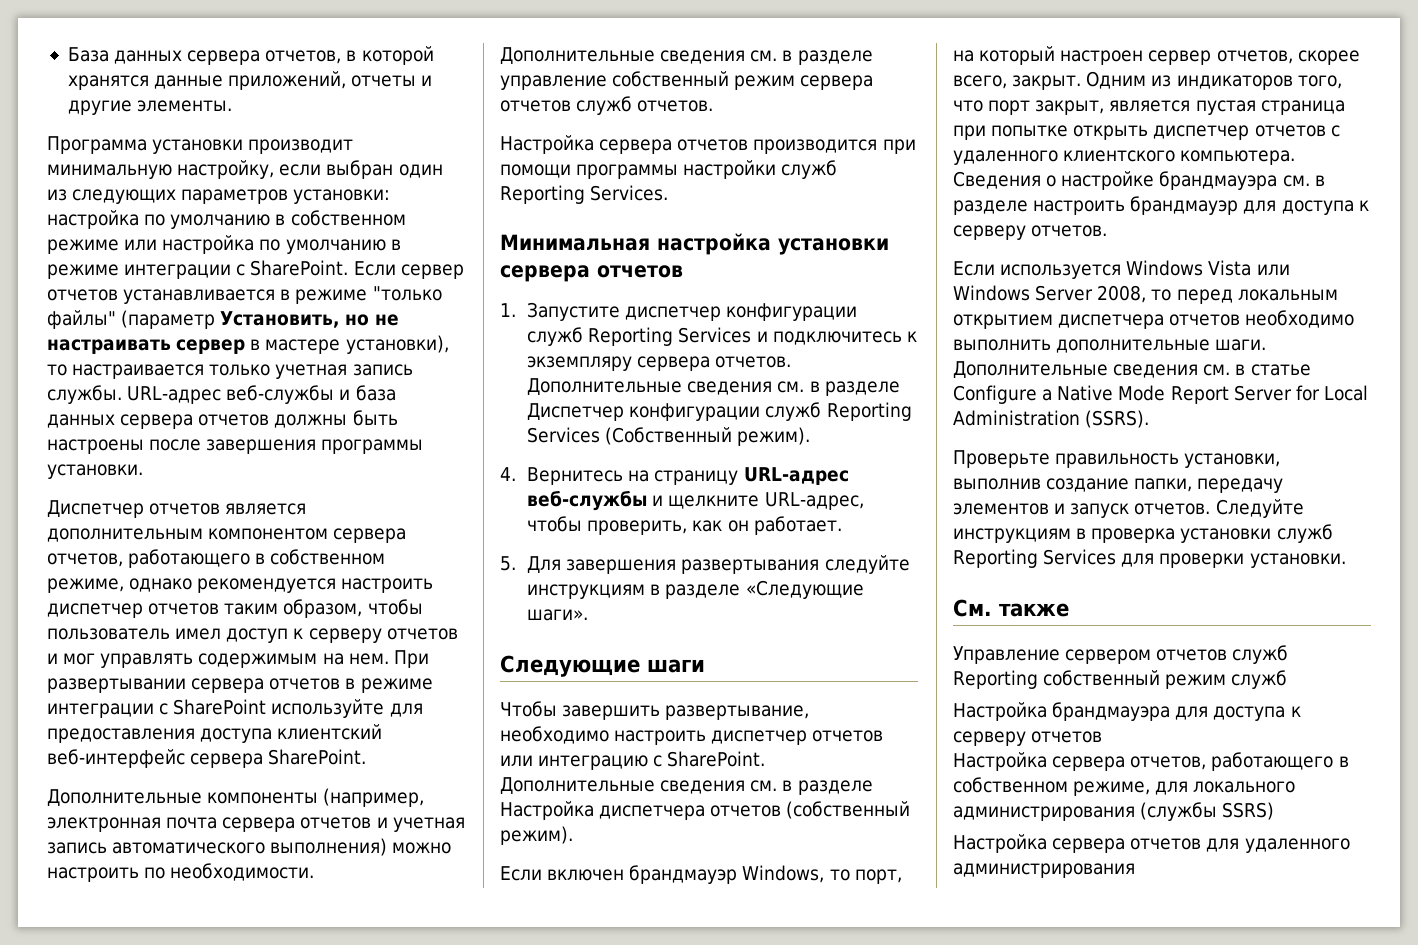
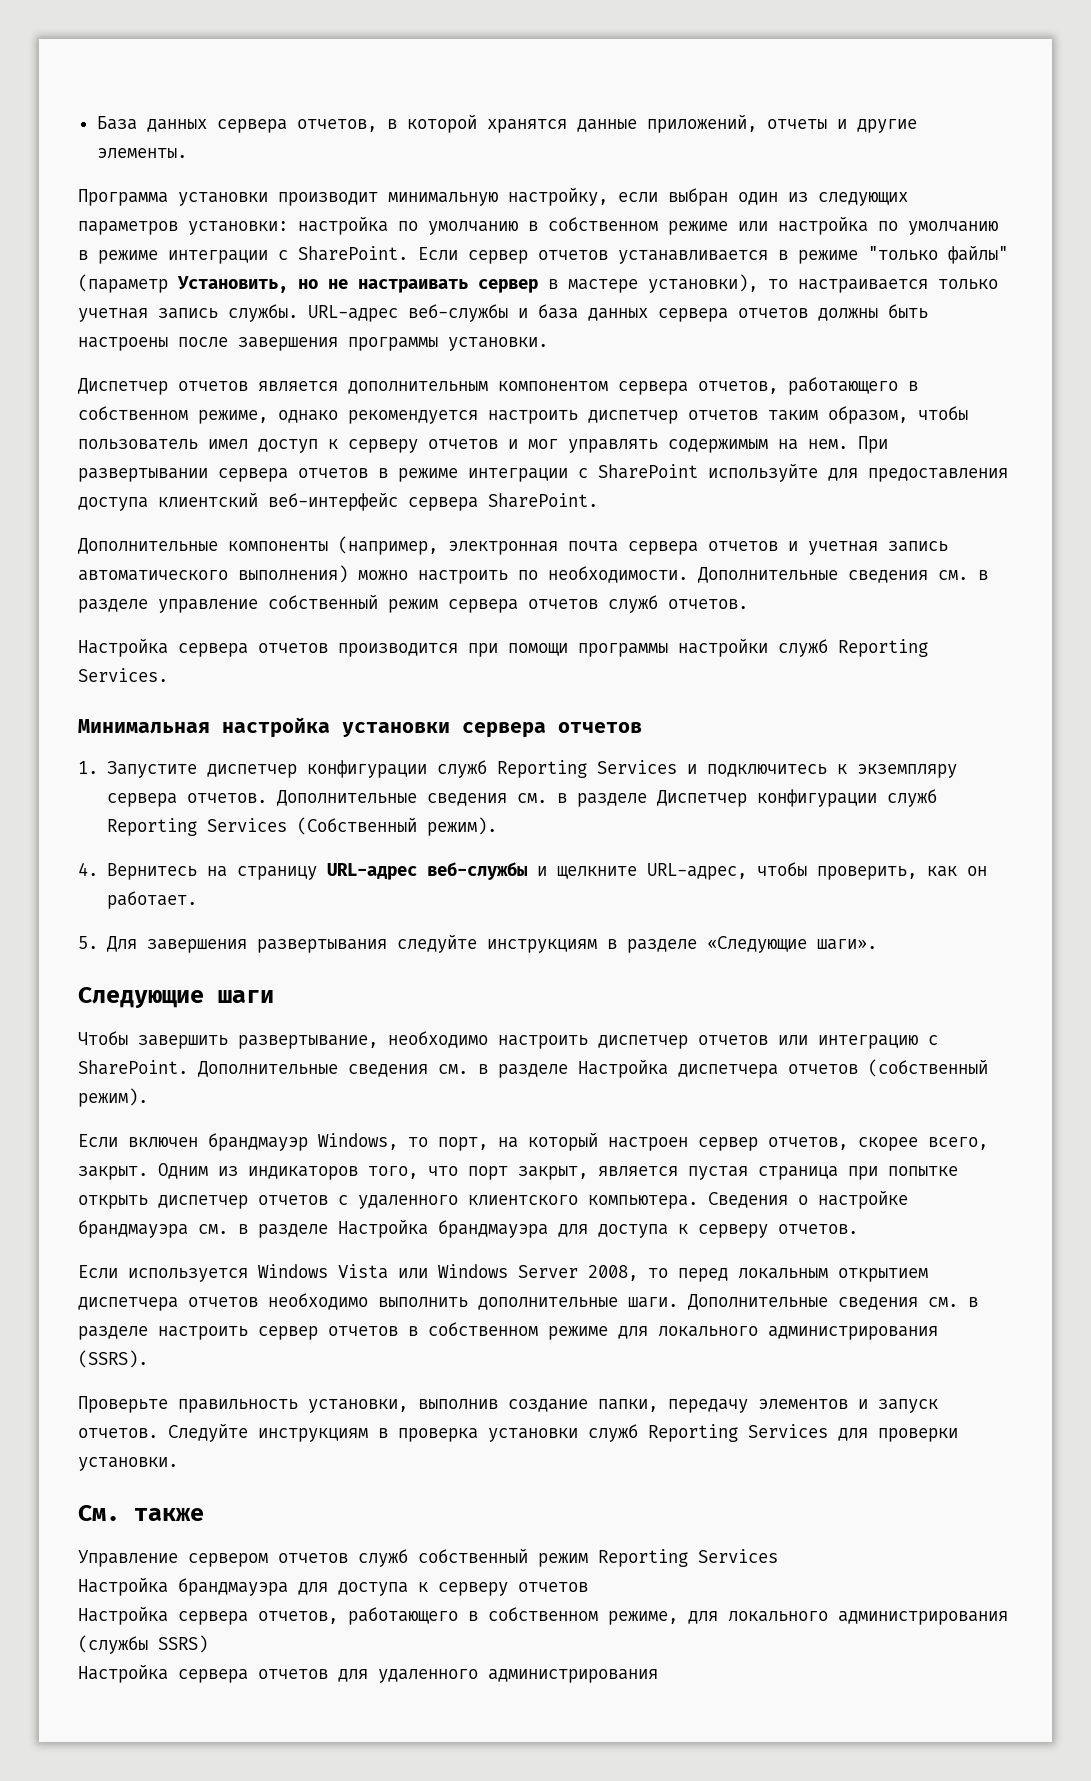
- Сведения о настройке брандмауэра см. в разделе настроить брандмауэр для доступа к серверу отчетов.
+ Сведения о настройке брандмауэра см. в разделе Настройка брандмауэра для доступа к серверу отчетов.
- Дополнительные сведения см. в статье Configure a Native Mode Report Server for Local Administration (SSRS).
+ Дополнительные сведения см. в разделе настроить сервер отчетов в собственном режиме для локального администрирования (SSRS).
- Управление сервером отчетов служб Reporting собственный режим служб
+ Управление сервером отчетов служб собственный режим Reporting Services

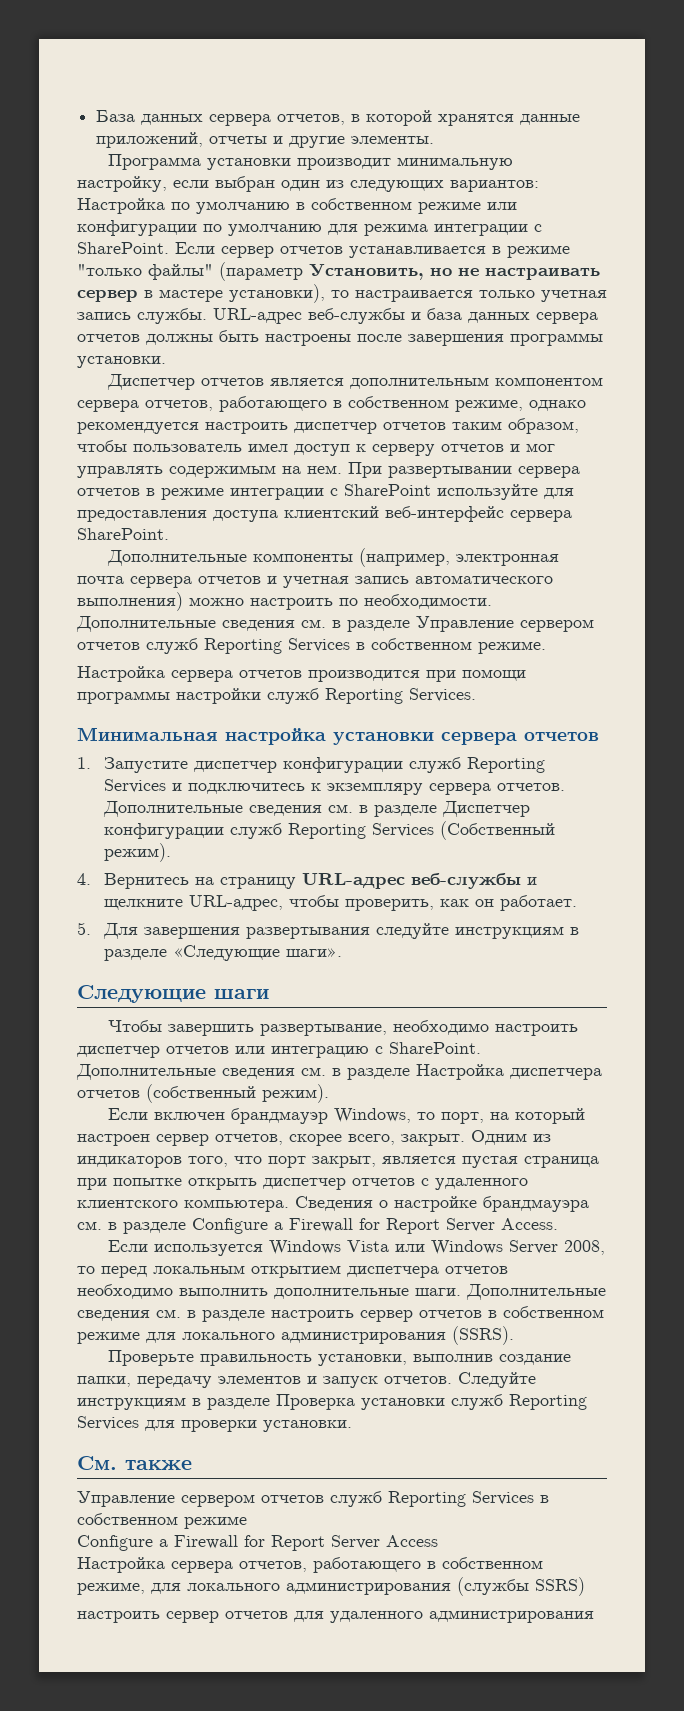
- Программа установки производит минимальную настройку, если выбран один из следующих параметров установки: настройка по умолчанию в собственном режиме или настройка по умолчанию в режиме интеграции с SharePoint.
+ Программа установки производит минимальную настройку, если выбран один из следующих вариантов: Настройка по умолчанию в собственном режиме или конфигурации по умолчанию для режима интеграции с SharePoint.
- Дополнительные сведения см. в разделе управление собственный режим сервера отчетов служб отчетов.
+ Дополнительные сведения см. в разделе Управление сервером отчетов служб Reporting Services в собственном режиме.
- Сведения о настройке брандмауэра см. в разделе Настройка брандмауэра для доступа к серверу отчетов.
+ Сведения о настройке брандмауэра см. в разделе Configure a Firewall for Report Server Access.
- Следуйте инструкциям в проверка установки служб Reporting Services для проверки установки.
+ Следуйте инструкциям в разделе Проверка установки служб Reporting Services для проверки установки.
- Управление сервером отчетов служб собственный режим Reporting Services
- Настройка брандмауэра для доступа к серверу отчетов
+ Управление сервером отчетов служб Reporting Services в собственном режиме
+ Configure a Firewall for Report Server Access
- Настройка сервера отчетов для удаленного администрирования
+ настроить сервер отчетов для удаленного администрирования

